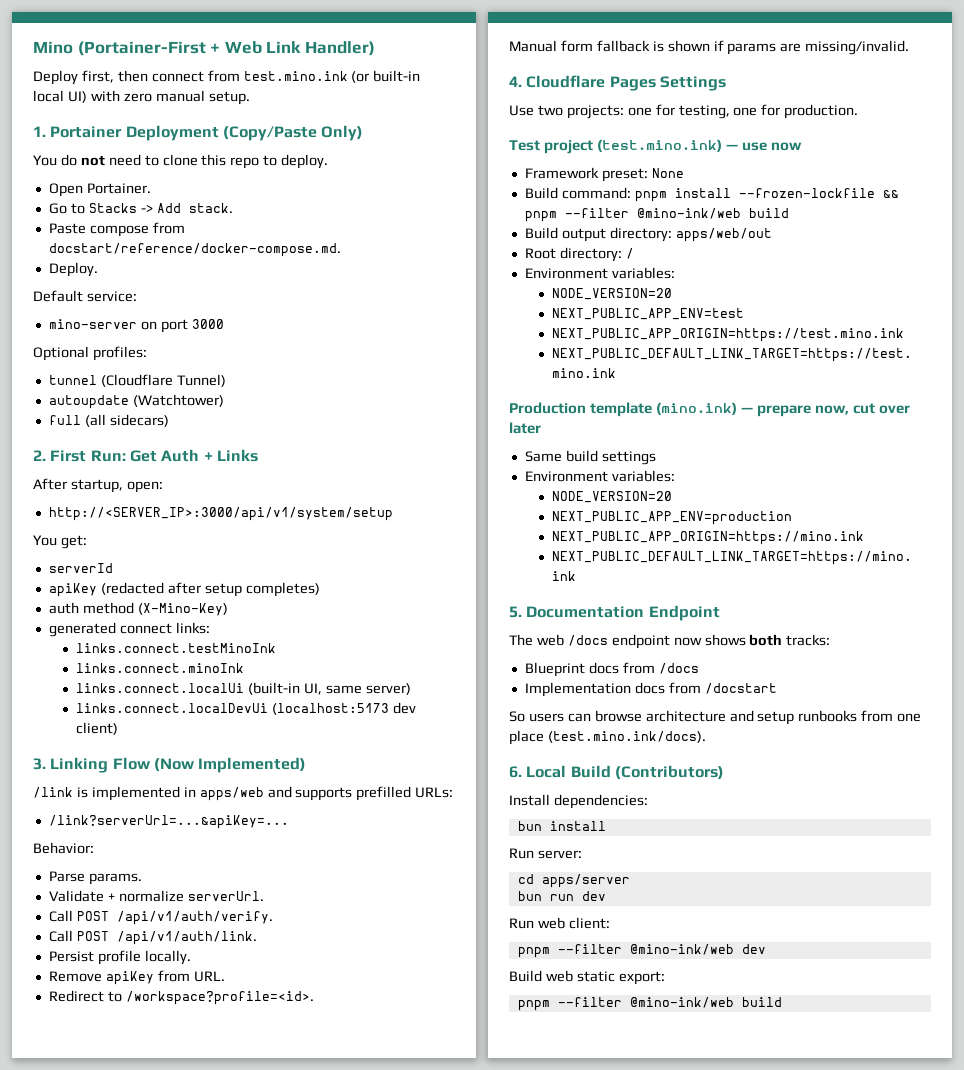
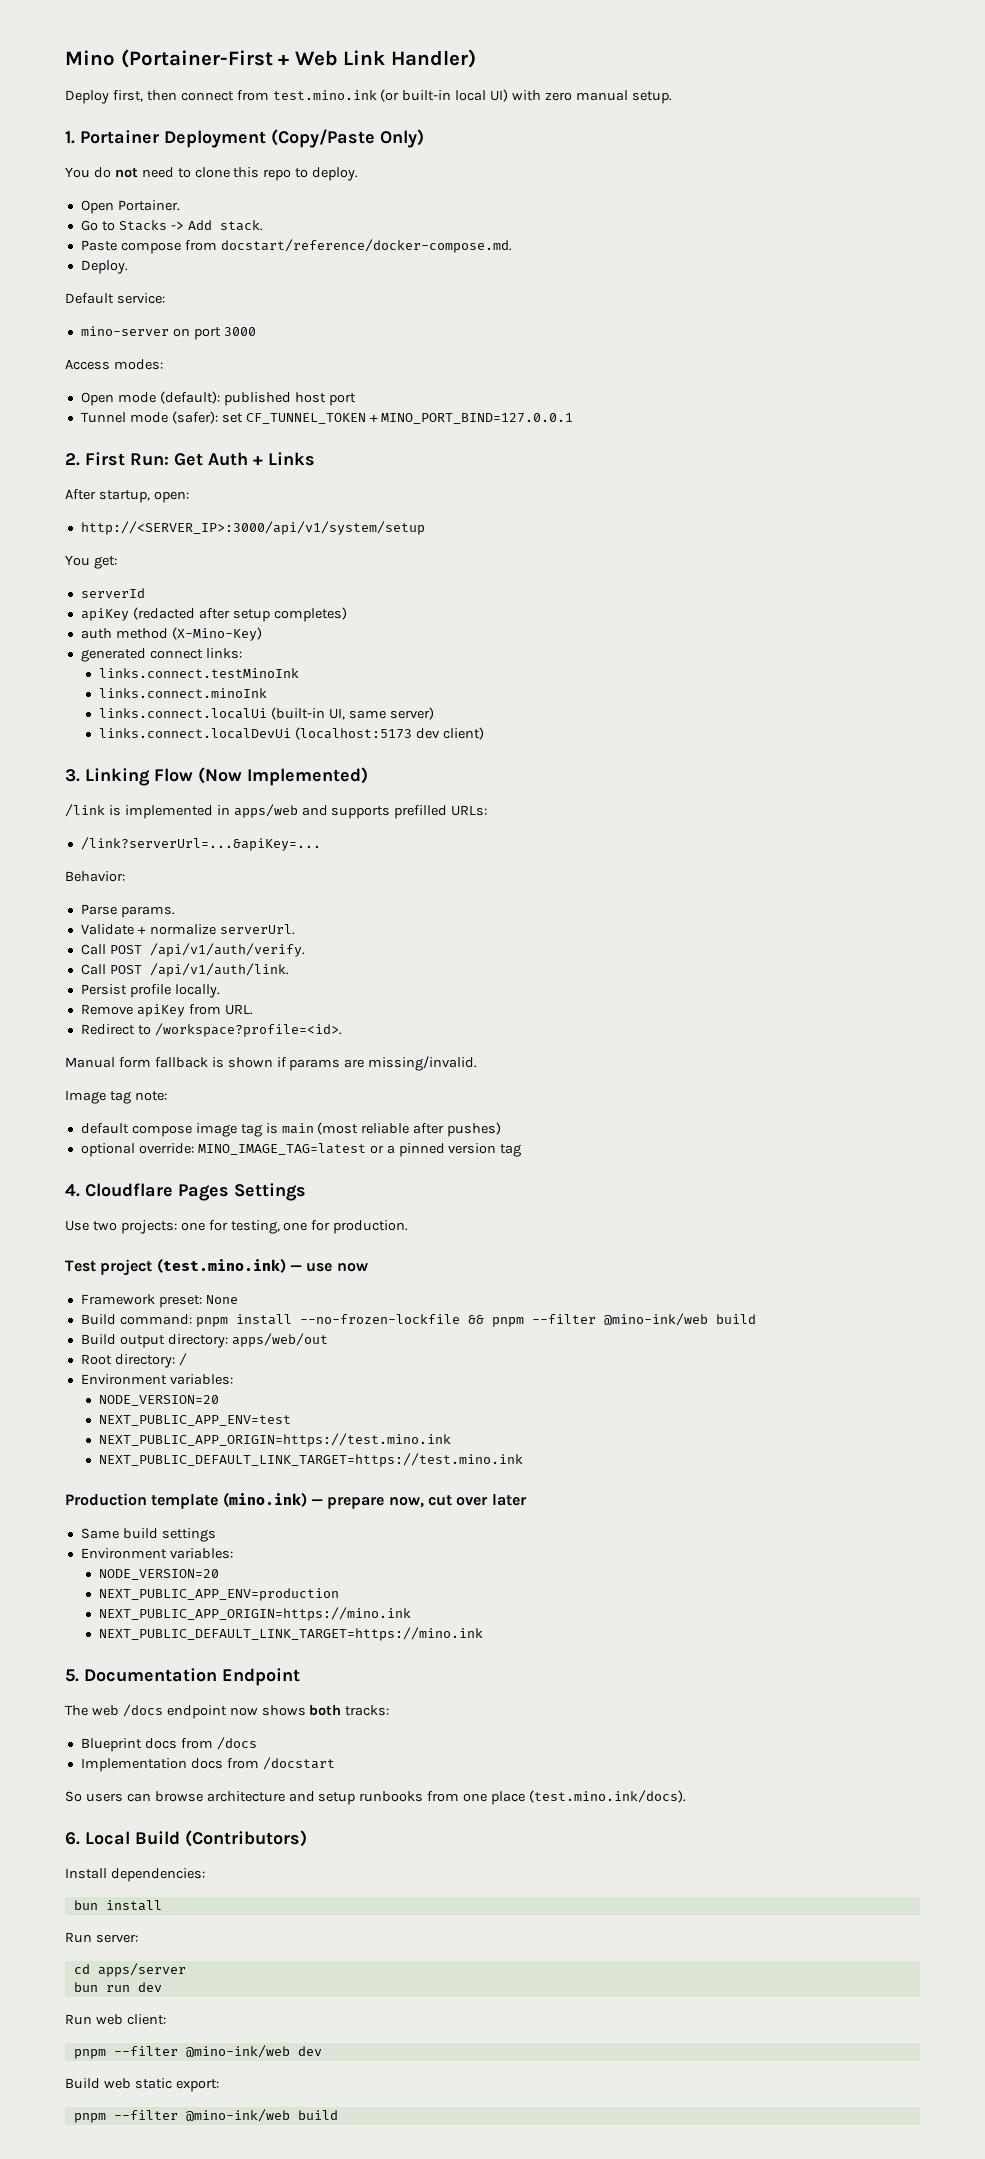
- Optional profiles:
- tunnel (Cloudflare Tunnel)
- autoupdate (Watchtower)
- full (all sidecars)
+ Access modes:
+ Open mode (default): published host port
+ Tunnel mode (safer): set CF_TUNNEL_TOKEN + MINO_PORT_BIND=127.0.0.1
+ Image tag note:
+ default compose image tag is main (most reliable after pushes)
+ optional override: MINO_IMAGE_TAG=latest or a pinned version tag
- Build command: pnpm install --frozen-lockfile && pnpm --filter @mino-ink/web build
+ Build command: pnpm install --no-frozen-lockfile && pnpm --filter @mino-ink/web build

